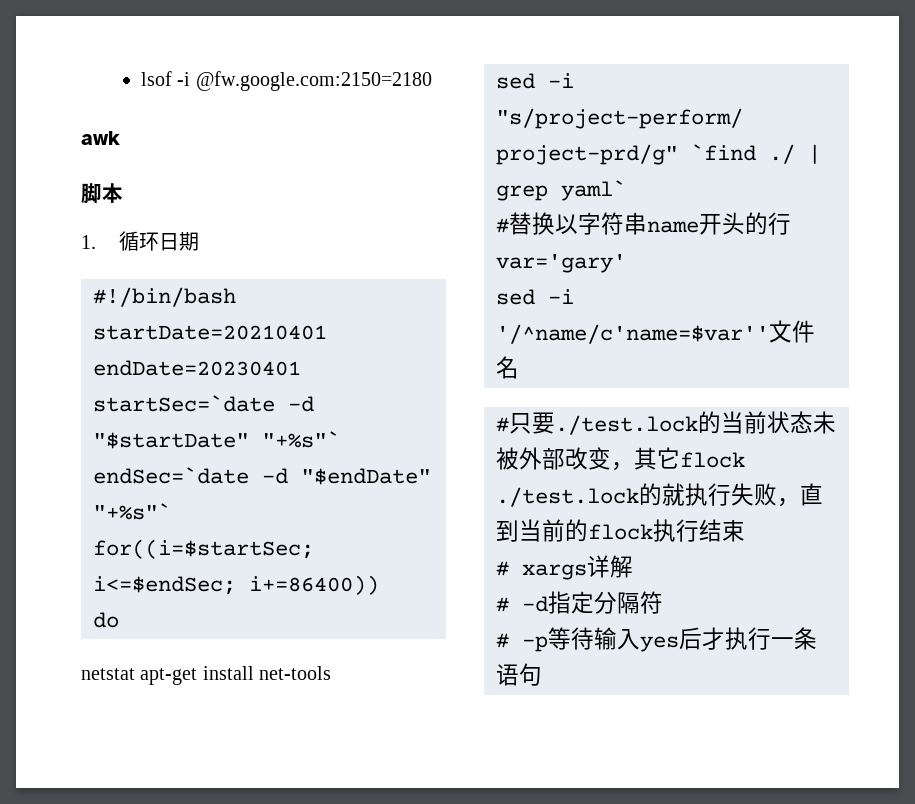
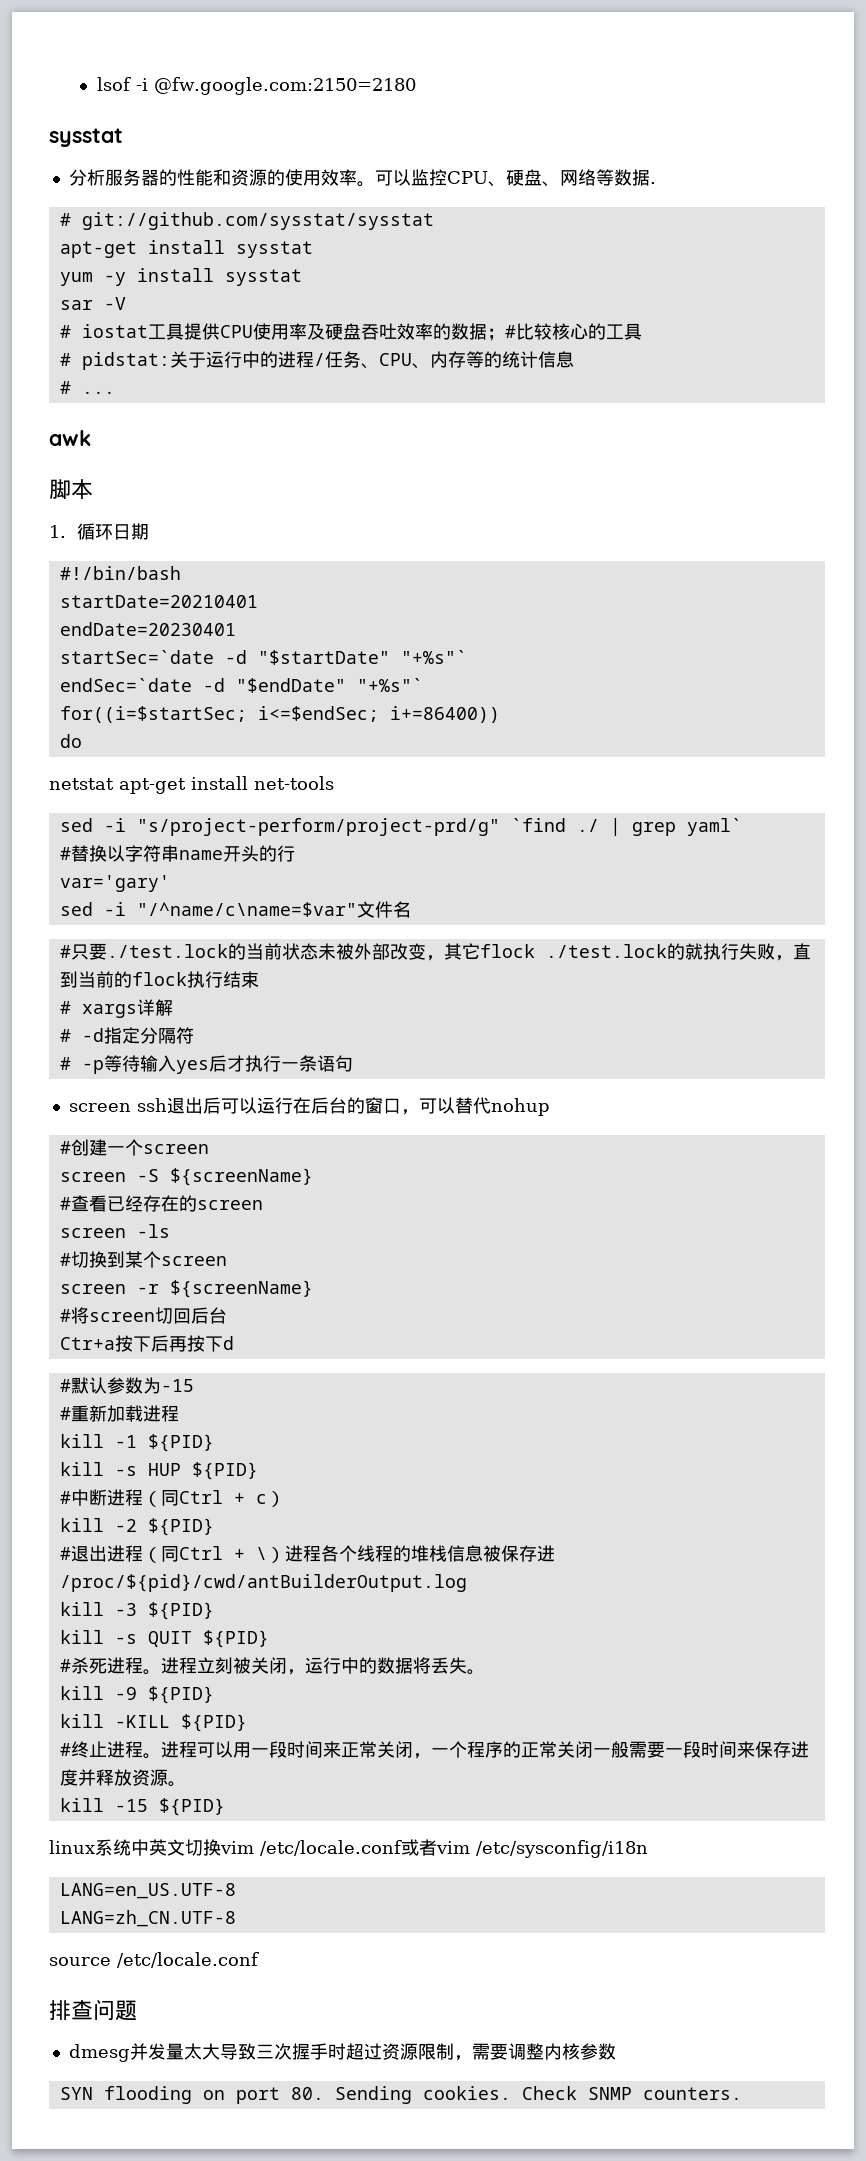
  lsof -i @fw.google.com:2150=2180
+ sysstat
+ 分析服务器的性能和资源的使用效率。可以监控CPU、硬盘、网络等数据.
+ # git://github.com/sysstat/sysstat
+ apt-get install sysstat
+ yum -y install sysstat
+ sar -V
+ # iostat工具提供CPU使用率及硬盘吞吐效率的数据；#比较核心的工具
+ # pidstat:关于运行中的进程/任务、CPU、内存等的统计信息
+ # ...
- sed -i '/^name/c'name=$var''文件名
+ sed -i "/^name/c\name=$var"文件名
+ screen ssh退出后可以运行在后台的窗口，可以替代nohup
+ #创建一个screen
+ screen -S ${screenName}
+ #查看已经存在的screen
+ screen -ls
+ #切换到某个screen
+ screen -r ${screenName}
+ #将screen切回后台
+ Ctr+a按下后再按下d
+ #默认参数为-15
+ #重新加载进程
+ kill -1 ${PID}
+ kill -s HUP ${PID}
+ #中断进程（同Ctrl + c）
+ kill -2 ${PID}
+ #退出进程（同Ctrl + \）进程各个线程的堆栈信息被保存进/proc/${pid}/cwd/antBuilderOutput.log
+ kill -3 ${PID}
+ kill -s QUIT ${PID}
+ #杀死进程。进程立刻被关闭，运行中的数据将丢失。
+ kill -9 ${PID}
+ kill -KILL ${PID}
+ #终止进程。进程可以用一段时间来正常关闭，一个程序的正常关闭一般需要一段时间来保存进度并释放资源。
+ kill -15 ${PID}
+ linux系统中英文切换vim /etc/locale.conf或者vim /etc/sysconfig/i18n
+ LANG=en_US.UTF-8
+ LANG=zh_CN.UTF-8
+ source /etc/locale.conf
+ 排查问题
+ dmesg并发量太大导致三次握手时超过资源限制，需要调整内核参数
+ SYN flooding on port 80. Sending cookies. Check SNMP counters.

